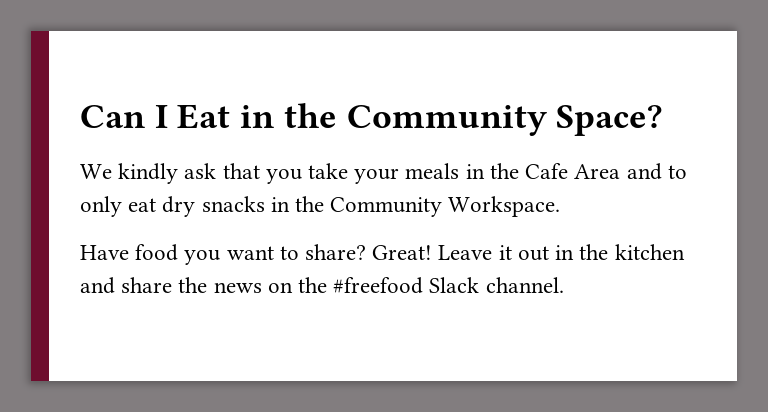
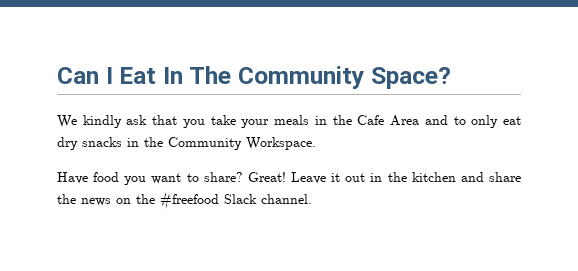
- Can I Eat in the Community Space?
+ Can I Eat In The Community Space?

